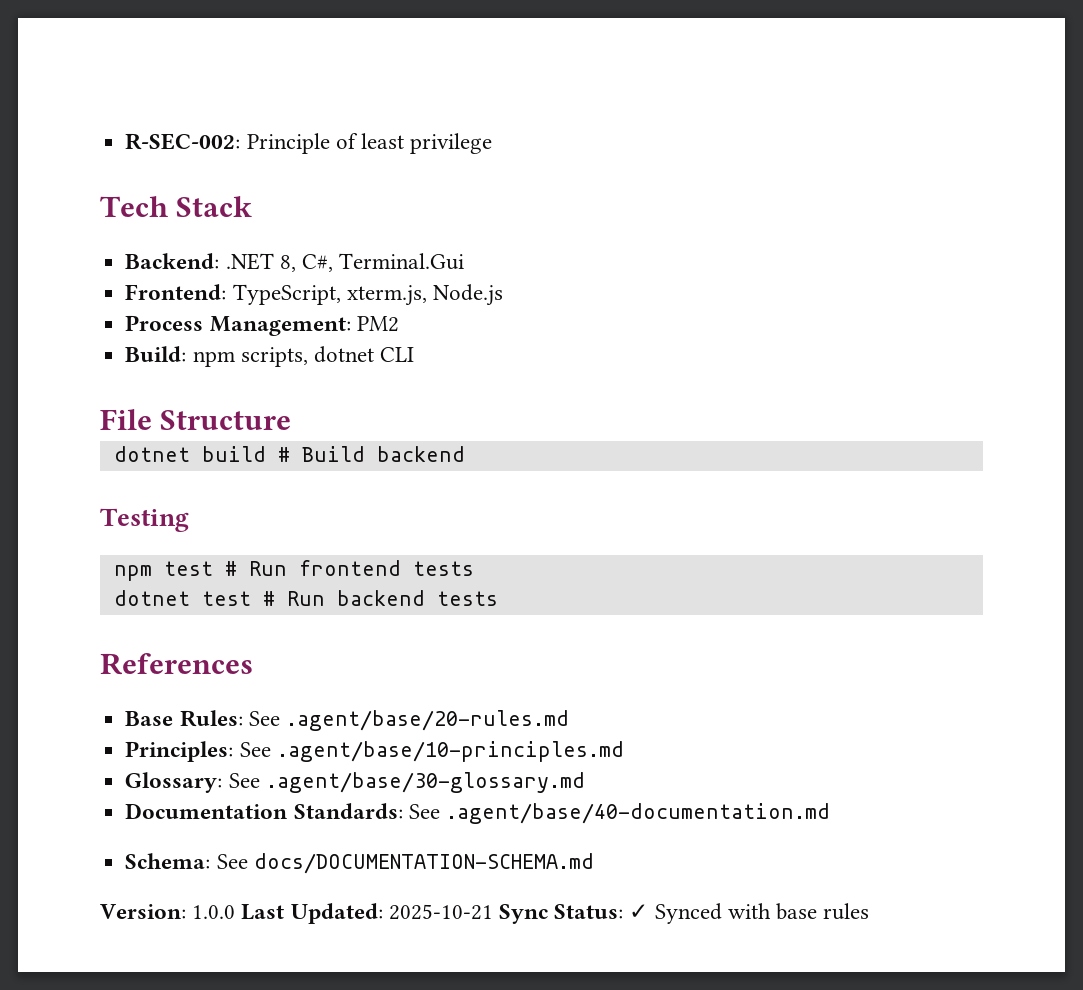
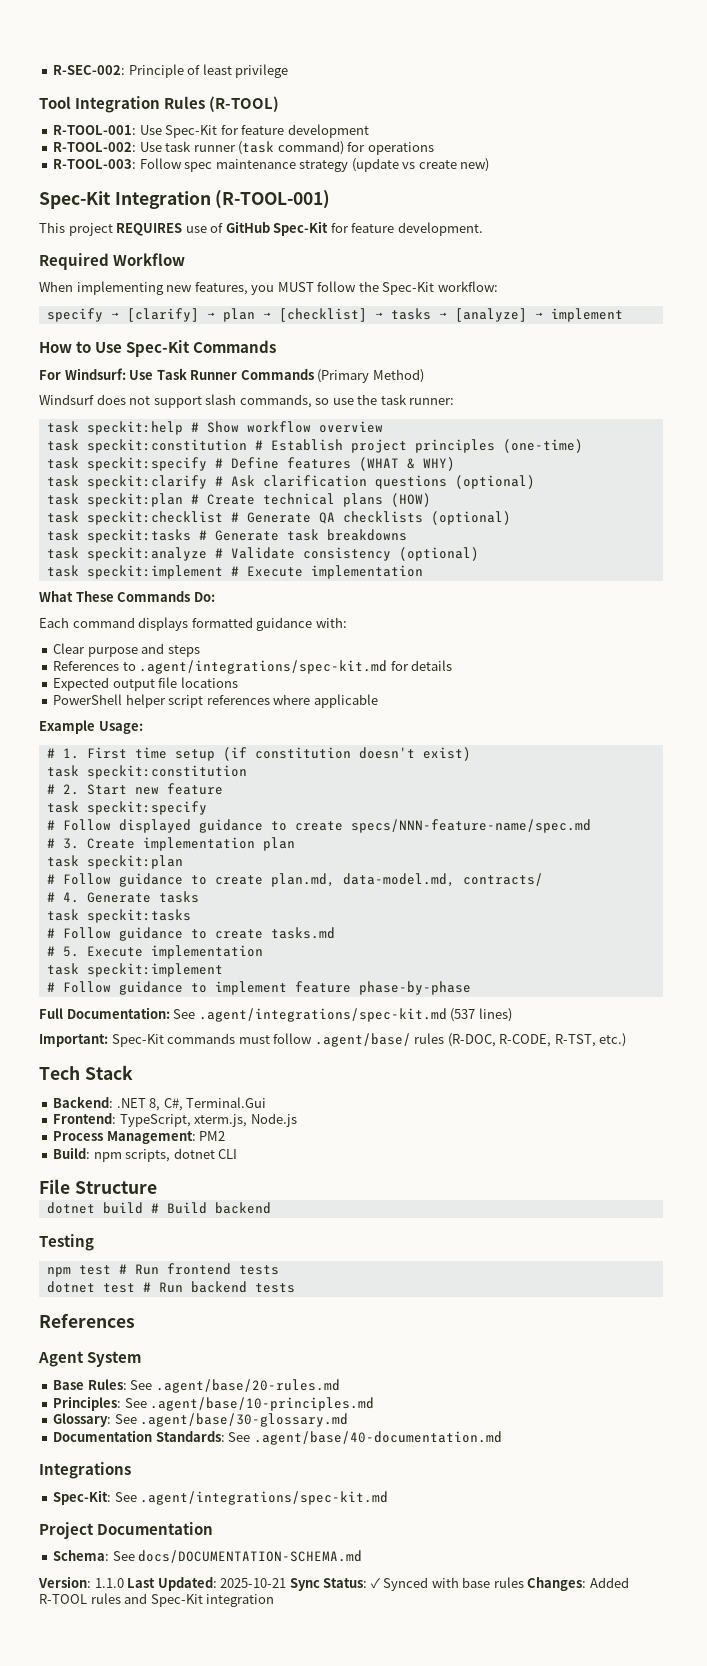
+ Tool Integration Rules (R-TOOL)
+ R-TOOL-001: Use Spec-Kit for feature development
+ R-TOOL-002: Use task runner (task command) for operations
+ R-TOOL-003: Follow spec maintenance strategy (update vs create new)
+ Spec-Kit Integration (R-TOOL-001)
+ This project REQUIRES use of GitHub Spec-Kit for feature development.
+ Required Workflow
+ When implementing new features, you MUST follow the Spec-Kit workflow:
+ specify → [clarify] → plan → [checklist] → tasks → [analyze] → implement
+ How to Use Spec-Kit Commands
+ For Windsurf: Use Task Runner Commands (Primary Method)
+ Windsurf does not support slash commands, so use the task runner:
+ task speckit:help # Show workflow overview
+ task speckit:constitution # Establish project principles (one-time)
+ task speckit:specify # Define features (WHAT & WHY)
+ task speckit:clarify # Ask clarification questions (optional)
+ task speckit:plan # Create technical plans (HOW)
+ task speckit:checklist # Generate QA checklists (optional)
+ task speckit:tasks # Generate task breakdowns
+ task speckit:analyze # Validate consistency (optional)
+ task speckit:implement # Execute implementation
+ What These Commands Do:
+ Each command displays formatted guidance with:
+ Clear purpose and steps
+ References to .agent/integrations/spec-kit.md for details
+ Expected output file locations
+ PowerShell helper script references where applicable
+ Example Usage:
+ # 1. First time setup (if constitution doesn't exist)
+ task speckit:constitution
+ # 2. Start new feature
+ task speckit:specify
+ # Follow displayed guidance to create specs/NNN-feature-name/spec.md
+ # 3. Create implementation plan
+ task speckit:plan
+ # Follow guidance to create plan.md, data-model.md, contracts/
+ # 4. Generate tasks
+ task speckit:tasks
+ # Follow guidance to create tasks.md
+ # 5. Execute implementation
+ task speckit:implement
+ # Follow guidance to implement feature phase-by-phase
+ Full Documentation: See .agent/integrations/spec-kit.md (537 lines)
+ Important: Spec-Kit commands must follow .agent/base/ rules (R-DOC, R-CODE, R-TST, etc.)
+ Agent System
+ Integrations
+ Spec-Kit: See .agent/integrations/spec-kit.md
+ Project Documentation
- Version: 1.0.0 Last Updated: 2025-10-21 Sync Status: ✓ Synced with base rules
+ Version: 1.1.0 Last Updated: 2025-10-21 Sync Status: ✓ Synced with base rules Changes: Added R-TOOL rules and Spec-Kit integration

